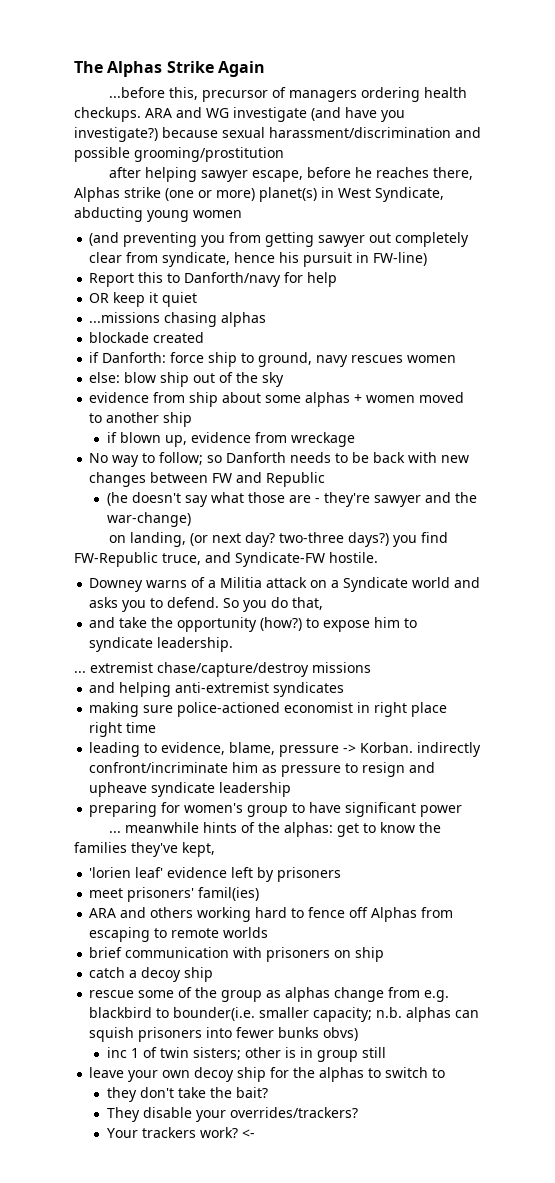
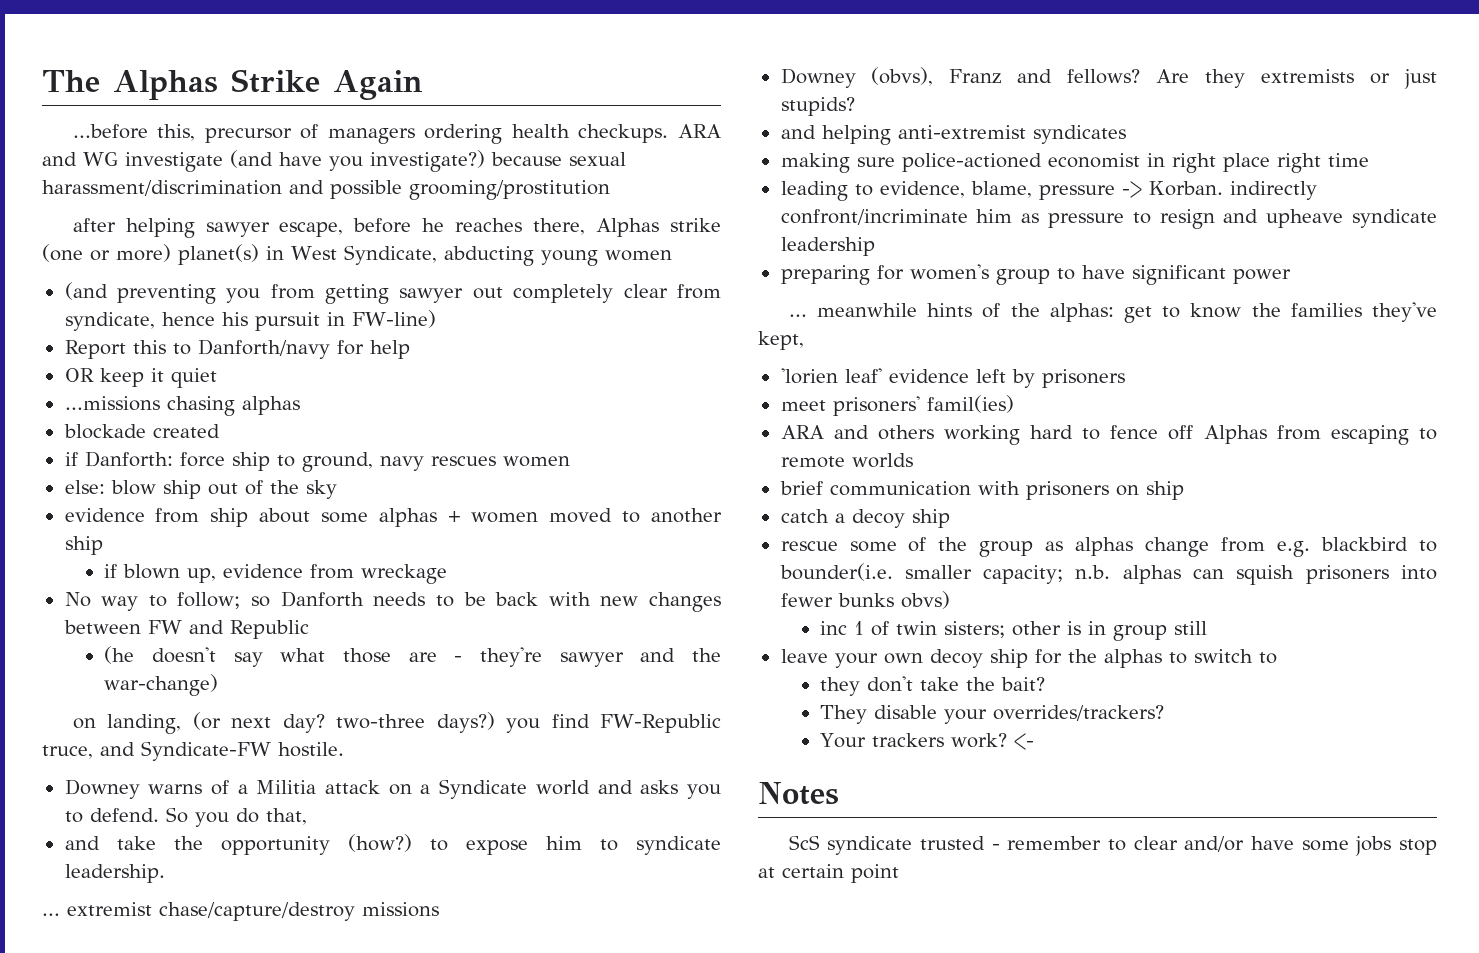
+ Downey (obvs), Franz and fellows? Are they extremists or just stupids?
+ Notes
+ ScS syndicate trusted - remember to clear and/or have some jobs stop at certain point

